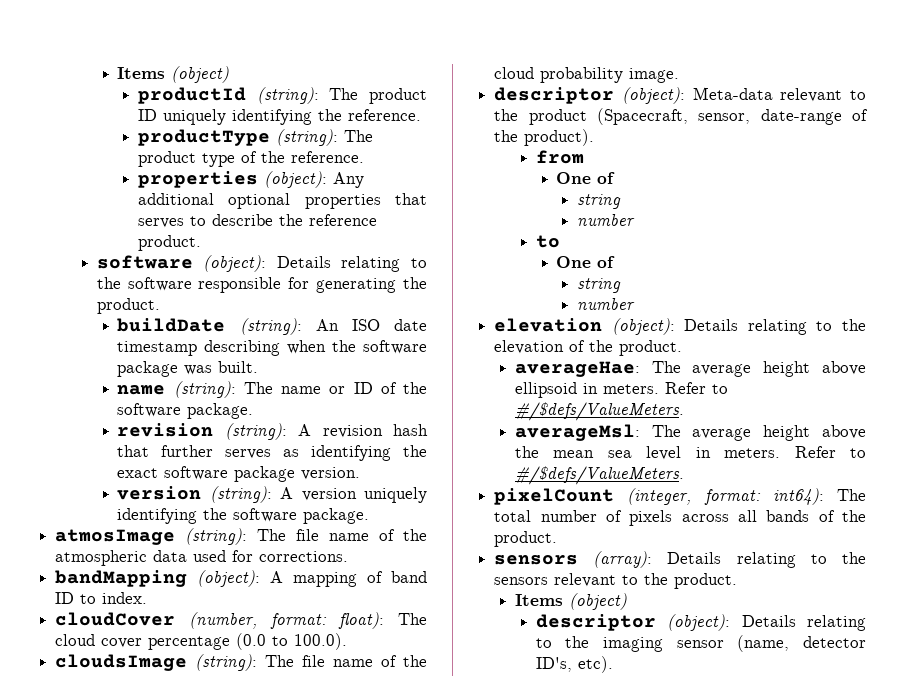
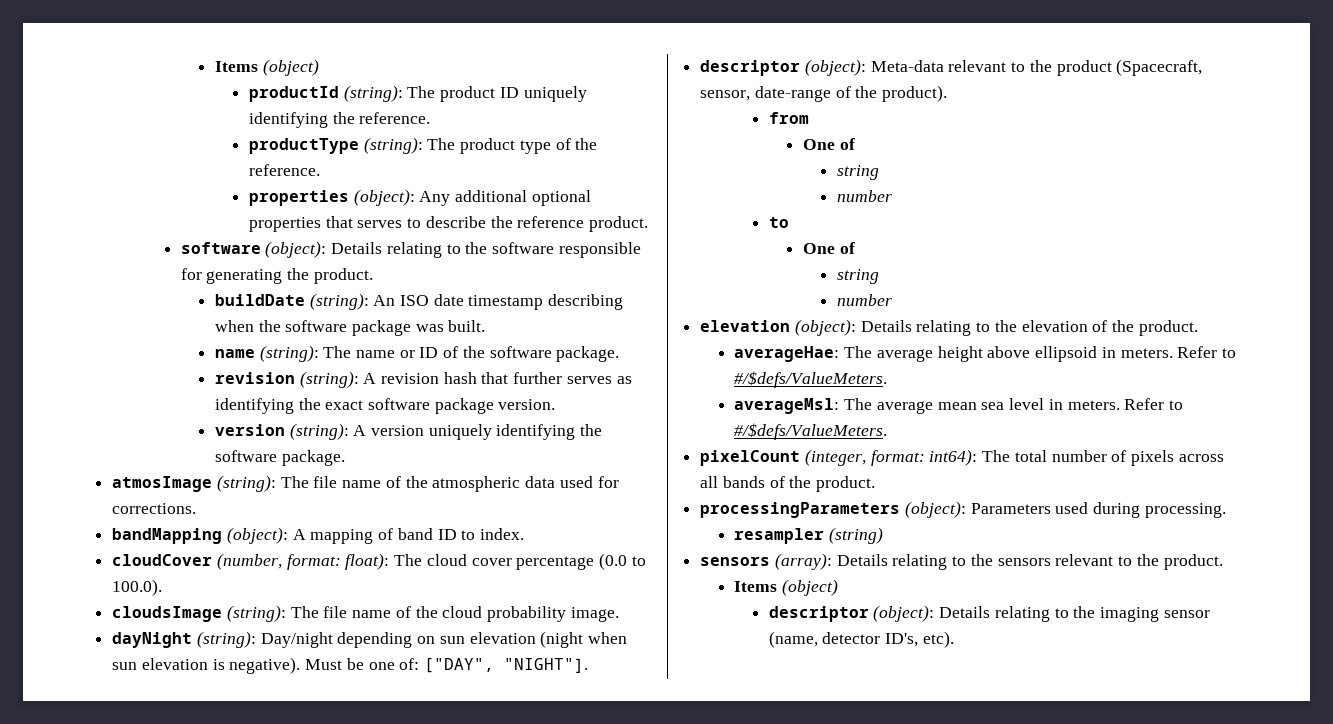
+ dayNight (string): Day/night depending on sun elevation (night when sun elevation is negative). Must be one of: ["DAY", "NIGHT"].
- averageMsl: The average height above the mean sea level in meters.
+ averageMsl: The average mean sea level in meters.
+ processingParameters (object): Parameters used during processing.
+ resampler (string)

